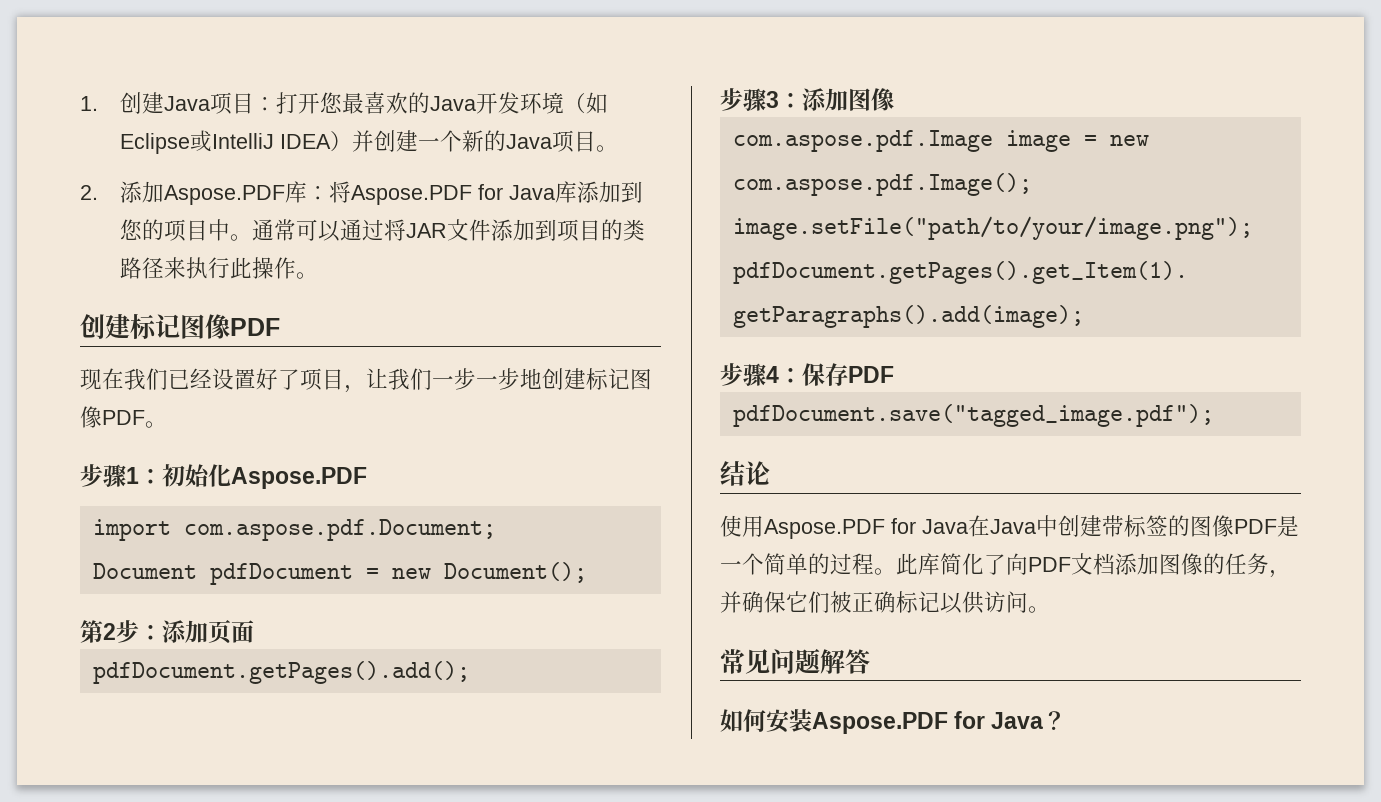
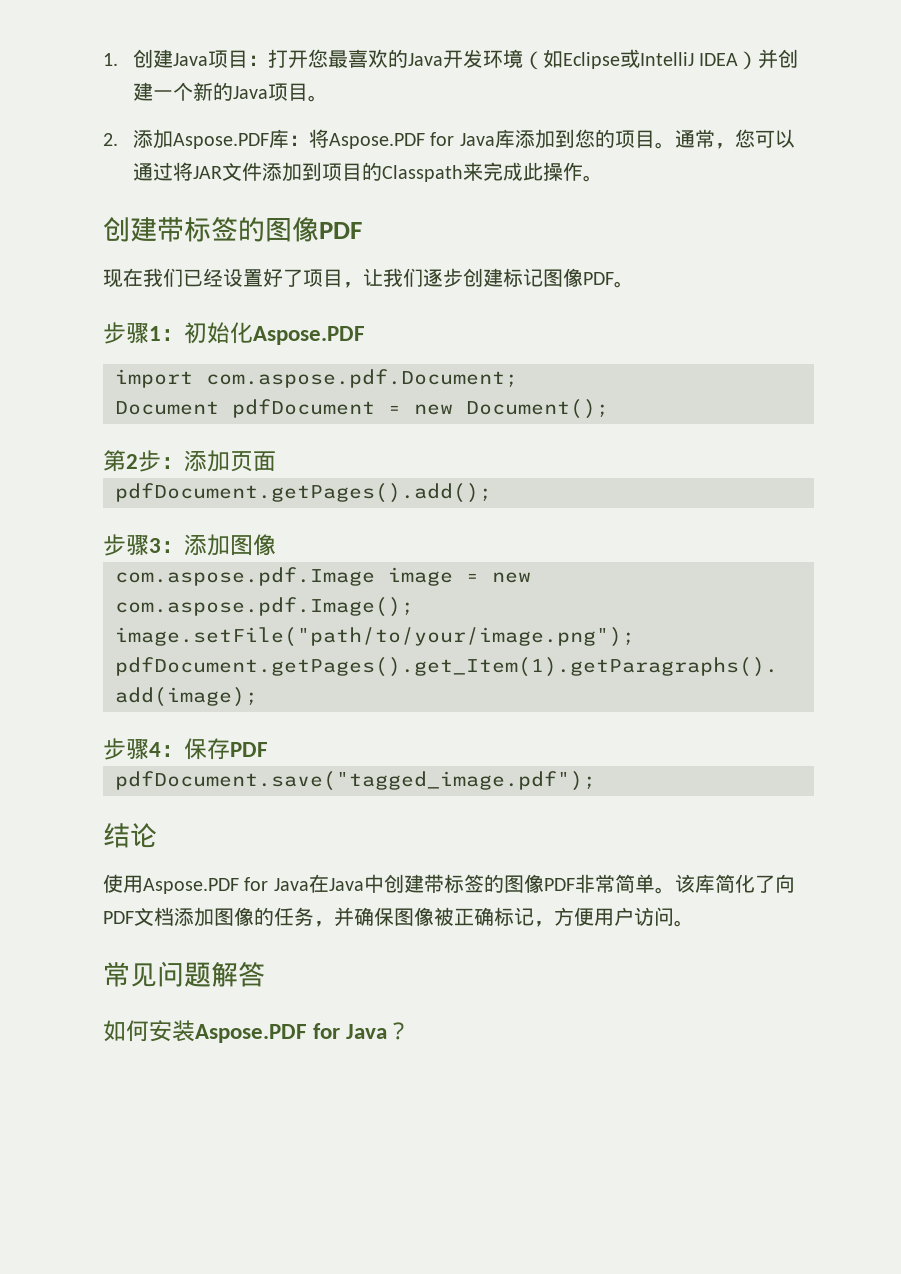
- 2.添加Aspose.PDF库：将Aspose.PDF for Java库添加到您的项目中。通常可以通过将JAR文件添加到项目的类路径来执行此操作。
- 创建标记图像PDF
+ 2.添加Aspose.PDF库：将Aspose.PDF for Java库添加到您的项目。通常，您可以通过将JAR文件添加到项目的Classpath来完成此操作。
+ 创建带标签的图像PDF
- 现在我们已经设置好了项目，让我们一步一步地创建标记图像PDF。
+ 现在我们已经设置好了项目，让我们逐步创建标记图像PDF。
- 使用Aspose.PDF for Java在Java中创建带标签的图像PDF是一个简单的过程。此库简化了向PDF文档添加图像的任务，并确保它们被正确标记以供访问。
+ 使用Aspose.PDF for Java在Java中创建带标签的图像PDF非常简单。该库简化了向PDF文档添加图像的任务，并确保图像被正确标记，方便用户访问。

